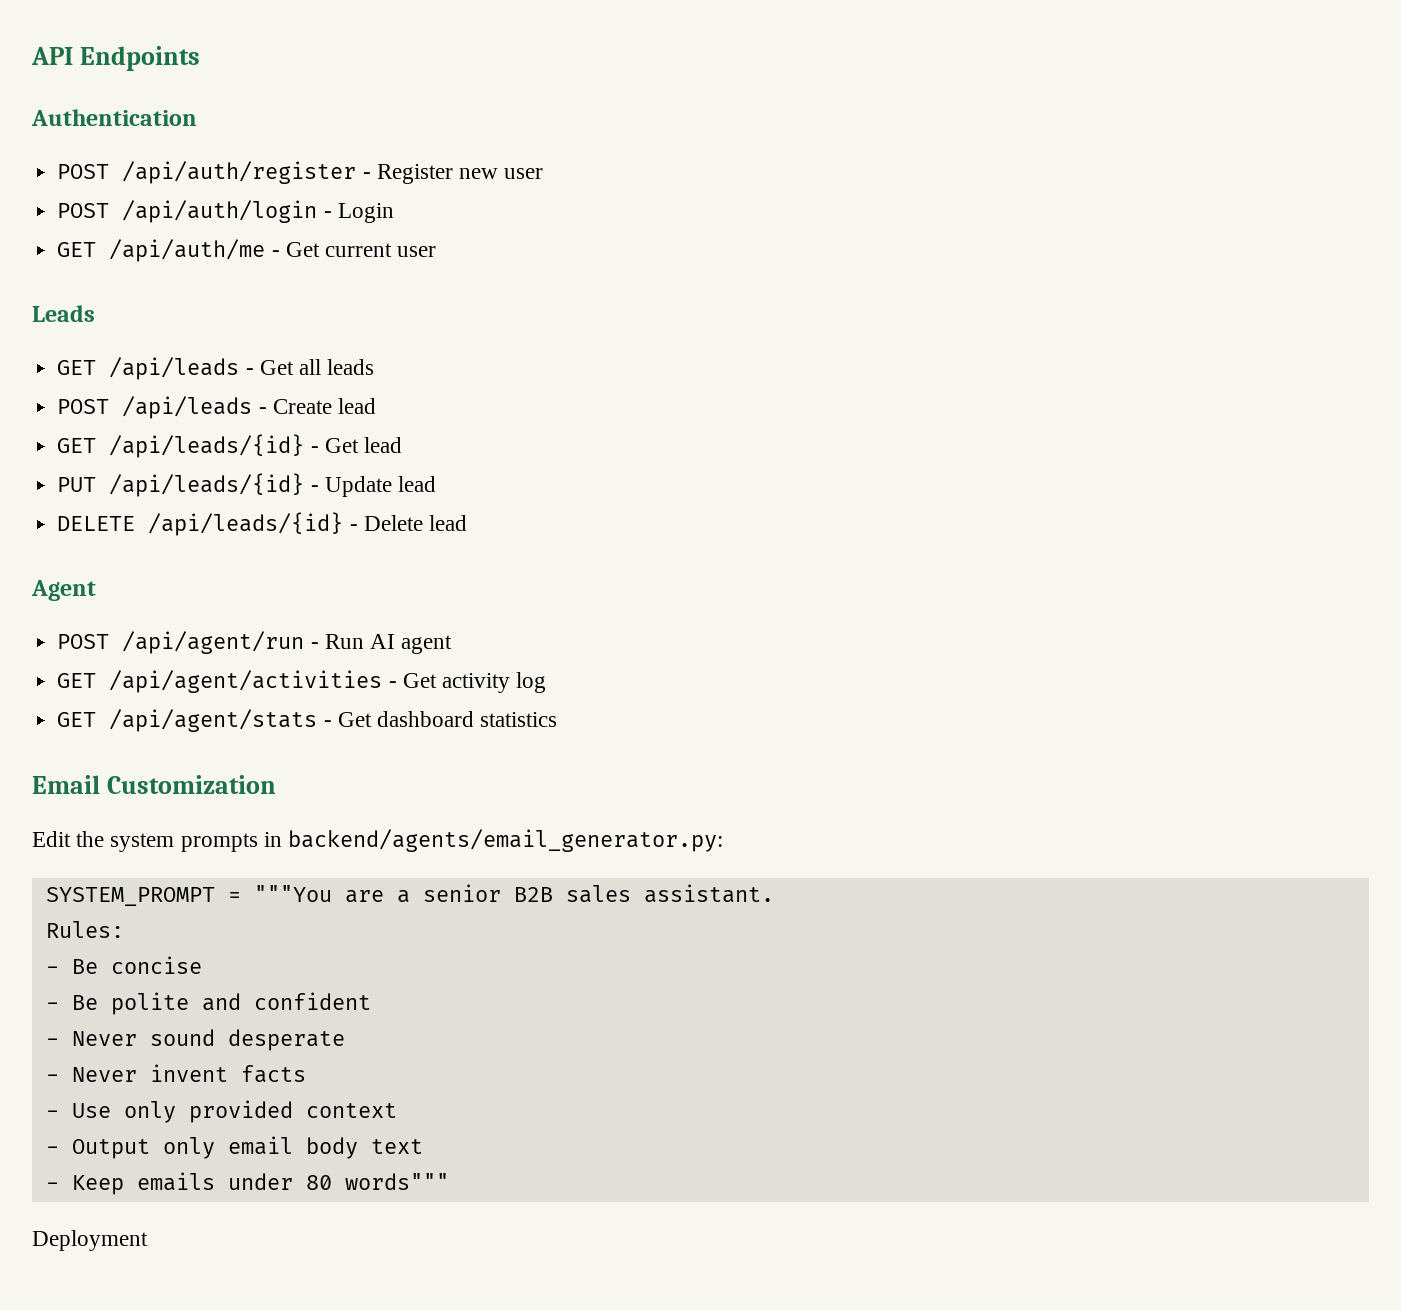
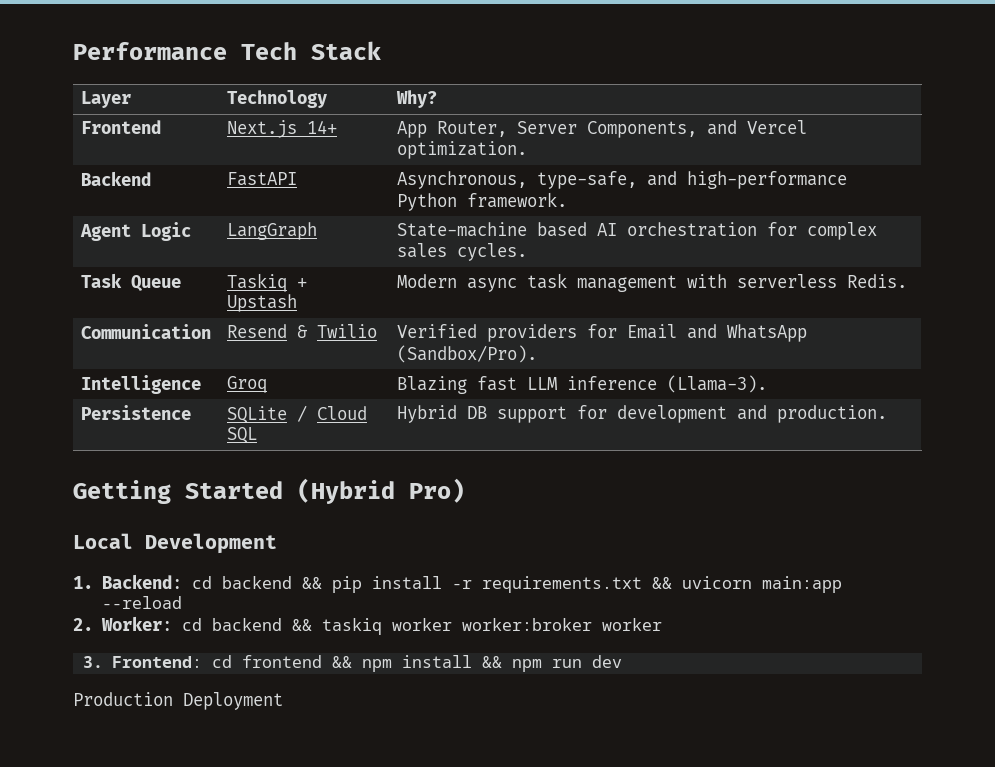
- API Endpoints
- Authentication
- POST /api/auth/register - Register new user
- POST /api/auth/login - Login
- GET /api/auth/me - Get current user
- Leads
- GET /api/leads - Get all leads
- POST /api/leads - Create lead
- GET /api/leads/{id} - Get lead
- PUT /api/leads/{id} - Update lead
- DELETE /api/leads/{id} - Delete lead
- Agent
- POST /api/agent/run - Run AI agent
- GET /api/agent/activities - Get activity log
- GET /api/agent/stats - Get dashboard statistics
- Email Customization
- Edit the system prompts in backend/agents/email_generator.py:
- SYSTEM_PROMPT = """You are a senior B2B sales assistant.
- Rules:
- - Be concise
- - Be polite and confident
- - Never sound desperate
- - Never invent facts
- - Use only provided context
- - Output only email body text
- - Keep emails under 80 words"""
- Deployment
+ Performance Tech Stack
+ Layer | Technology | Why?
+ Frontend | Next.js 14+ | App Router, Server Components, and Vercel optimization.
+ Backend | FastAPI | Asynchronous, type-safe, and high-performance Python framework.
+ Agent Logic | LangGraph | State-machine based AI orchestration for complex sales cycles.
+ Task Queue | Taskiq + Upstash | Modern async task management with serverless Redis.
+ Communication | Resend & Twilio | Verified providers for Email and WhatsApp (Sandbox/Pro).
+ Intelligence | Groq | Blazing fast LLM inference (Llama-3).
+ Persistence | SQLite / Cloud SQL | Hybrid DB support for development and production.
+ Getting Started (Hybrid Pro)
+ Local Development
+ 1. Backend: cd backend && pip install -r requirements.txt && uvicorn main:app --reload
+ 2. Worker: cd backend && taskiq worker worker:broker worker
+ 3. Frontend: cd frontend && npm install && npm run dev
+ Production Deployment

